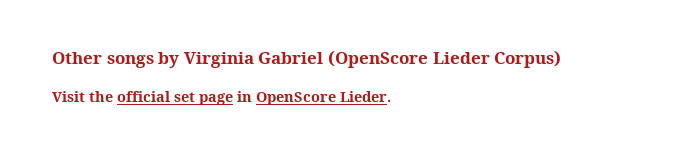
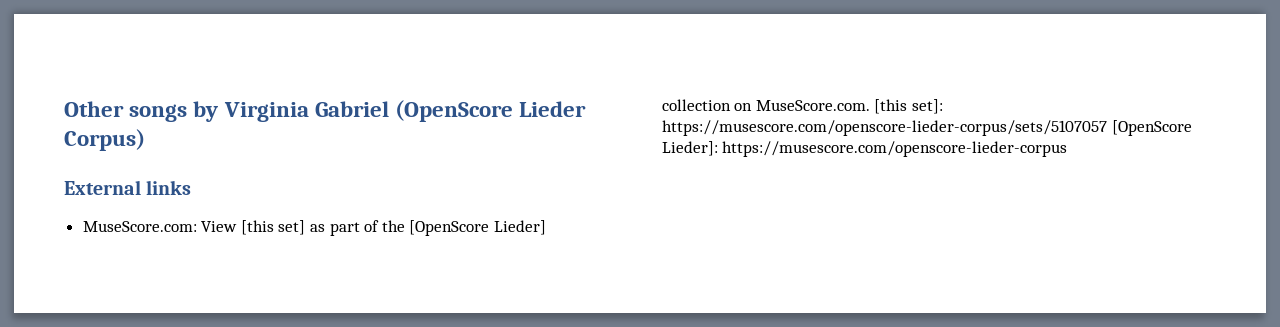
- Visit the official set page in OpenScore Lieder.
+ External links
+ MuseScore.com: View [this set] as part of the [OpenScore Lieder] collection on MuseScore.com. [this set]: https://musescore.com/openscore-lieder-corpus/sets/5107057 [OpenScore Lieder]: https://musescore.com/openscore-lieder-corpus

